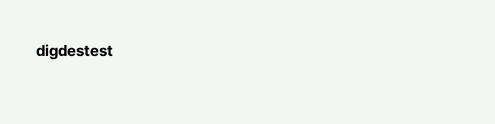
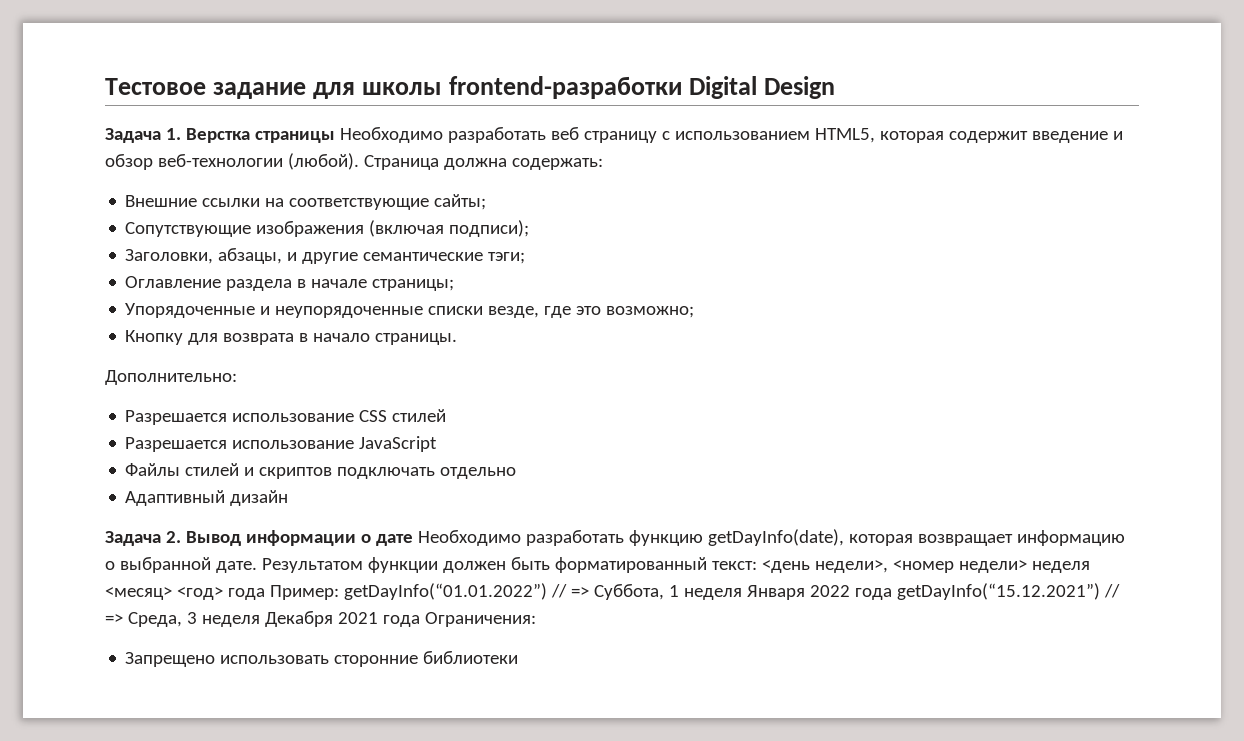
- digdestest
+ Тестовое задание для школы frontend-разработки Digital Design
+ Задача 1. Верстка страницы Необходимо разработать веб страницу с использованием HTML5, которая содержит введение и обзор веб-технологии (любой). Страница должна содержать:
+ Внешние ссылки на соответствующие сайты;
+ Сопутствующие изображения (включая подписи);
+ Заголовки, абзацы, и другие семантические тэги;
+ Оглавление раздела в начале страницы;
+ Упорядоченные и неупорядоченные списки везде, где это возможно;
+ Кнопку для возврата в начало страницы.
+ Дополнительно:
+ Разрешается использование CSS cтилей
+ Разрешается использование JavaScript
+ Файлы стилей и скриптов подключать отдельно
+ Адаптивный дизайн
+ Задача 2. Вывод информации о дате Необходимо разработать функцию getDayInfo(date), которая возвращает информацию о выбранной дате. Результатом функции должен быть форматированный текст: <день недели>, <номер недели> неделя <месяц> <год> года Пример: getDayInfo(“01.01.2022”) // => Суббота, 1 неделя Января 2022 года getDayInfo(“15.12.2021”) // => Среда, 3 неделя Декабря 2021 года Ограничения:
+ Запрещено использовать сторонние библиотеки

